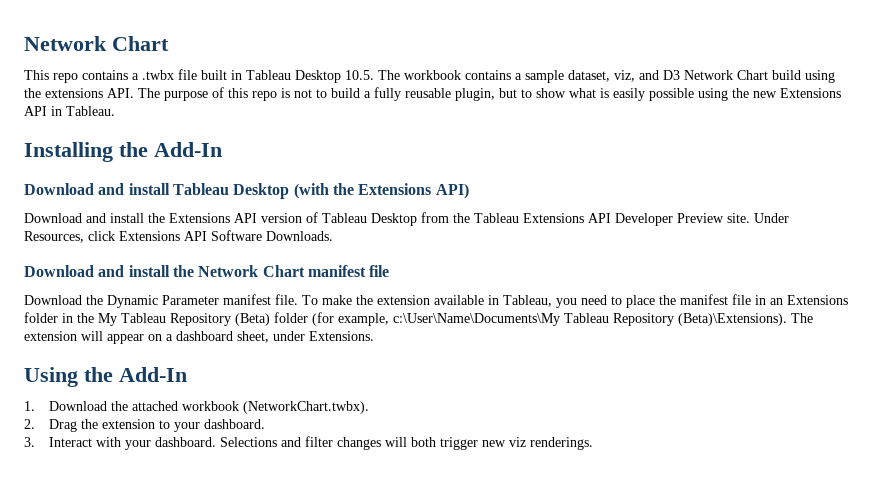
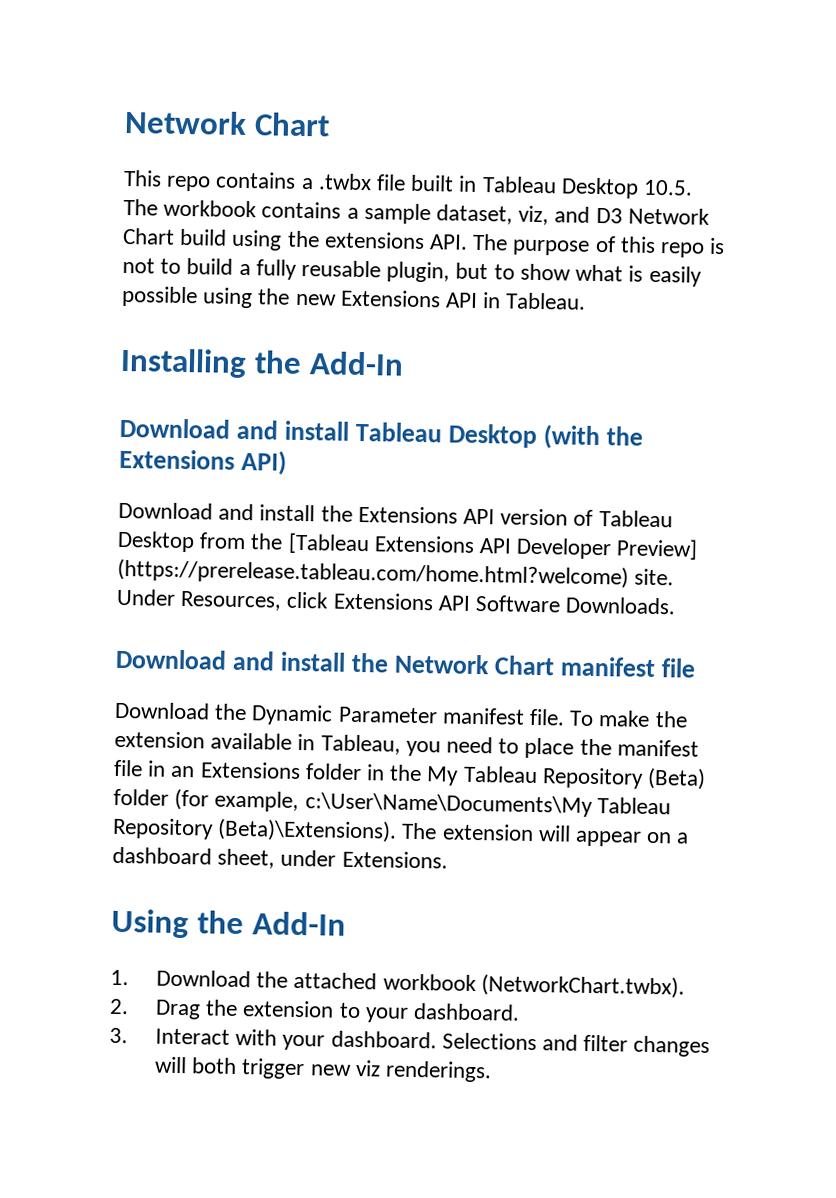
- Download and install the Extensions API version of Tableau Desktop from the Tableau Extensions API Developer Preview site.
+ Download and install the Extensions API version of Tableau Desktop from the [Tableau Extensions API Developer Preview] (https://prerelease.tableau.com/home.html?welcome) site.

